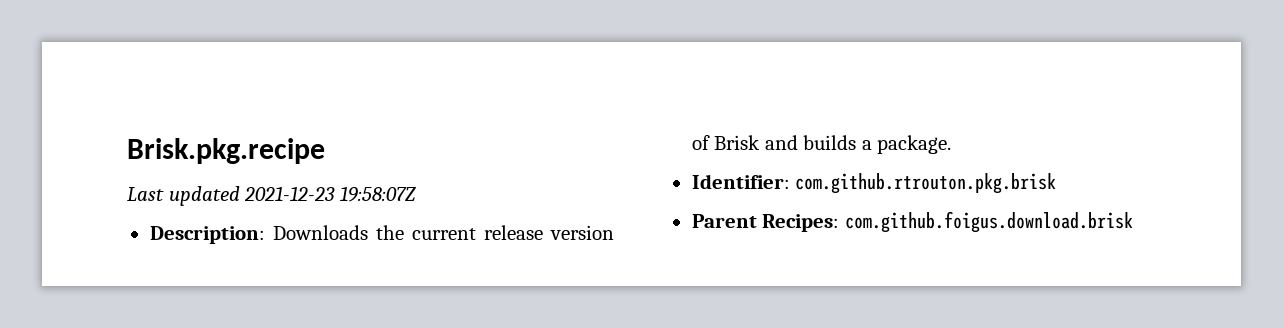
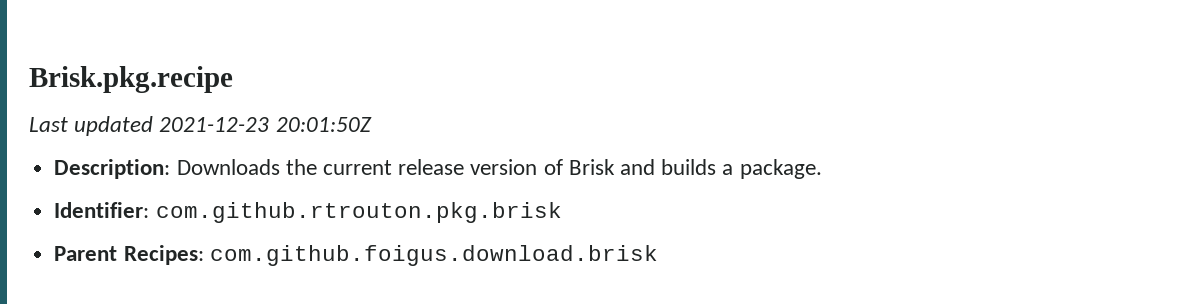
- Last updated 2021-12-23 19:58:07Z
+ Last updated 2021-12-23 20:01:50Z

